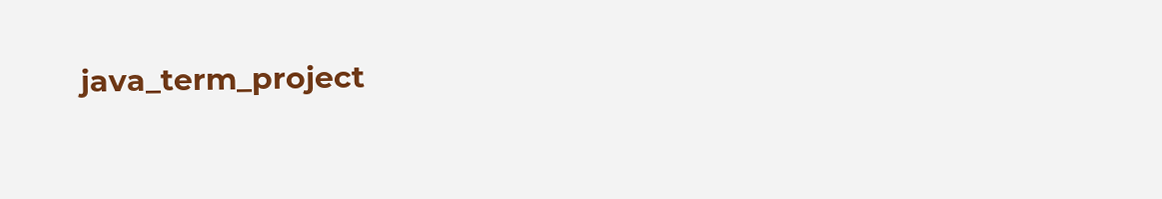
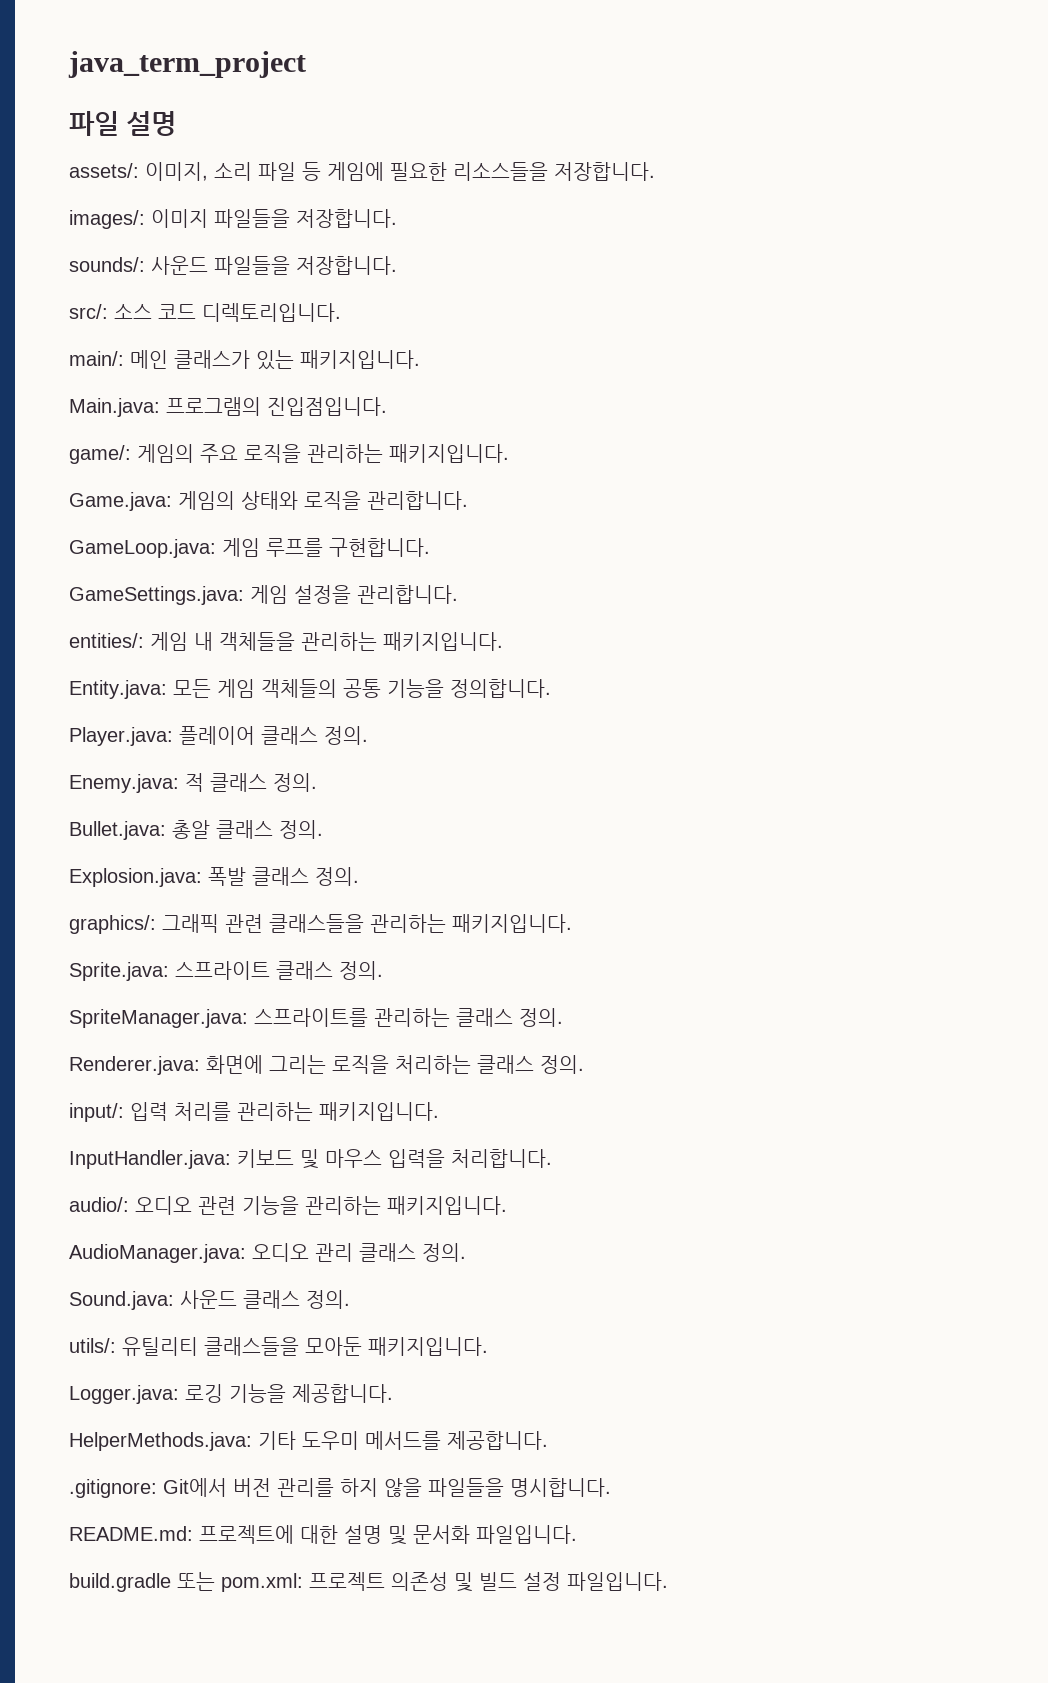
+ 파일 설명
+ assets/: 이미지, 소리 파일 등 게임에 필요한 리소스들을 저장합니다.
+ images/: 이미지 파일들을 저장합니다.
+ sounds/: 사운드 파일들을 저장합니다.
+ src/: 소스 코드 디렉토리입니다.
+ main/: 메인 클래스가 있는 패키지입니다.
+ Main.java: 프로그램의 진입점입니다.
+ game/: 게임의 주요 로직을 관리하는 패키지입니다.
+ Game.java: 게임의 상태와 로직을 관리합니다.
+ GameLoop.java: 게임 루프를 구현합니다.
+ GameSettings.java: 게임 설정을 관리합니다.
+ entities/: 게임 내 객체들을 관리하는 패키지입니다.
+ Entity.java: 모든 게임 객체들의 공통 기능을 정의합니다.
+ Player.java: 플레이어 클래스 정의.
+ Enemy.java: 적 클래스 정의.
+ Bullet.java: 총알 클래스 정의.
+ Explosion.java: 폭발 클래스 정의.
+ graphics/: 그래픽 관련 클래스들을 관리하는 패키지입니다.
+ Sprite.java: 스프라이트 클래스 정의.
+ SpriteManager.java: 스프라이트를 관리하는 클래스 정의.
+ Renderer.java: 화면에 그리는 로직을 처리하는 클래스 정의.
+ input/: 입력 처리를 관리하는 패키지입니다.
+ InputHandler.java: 키보드 및 마우스 입력을 처리합니다.
+ audio/: 오디오 관련 기능을 관리하는 패키지입니다.
+ AudioManager.java: 오디오 관리 클래스 정의.
+ Sound.java: 사운드 클래스 정의.
+ utils/: 유틸리티 클래스들을 모아둔 패키지입니다.
+ Logger.java: 로깅 기능을 제공합니다.
+ HelperMethods.java: 기타 도우미 메서드를 제공합니다.
+ .gitignore: Git에서 버전 관리를 하지 않을 파일들을 명시합니다.
+ README.md: 프로젝트에 대한 설명 및 문서화 파일입니다.
+ build.gradle 또는 pom.xml: 프로젝트 의존성 및 빌드 설정 파일입니다.

